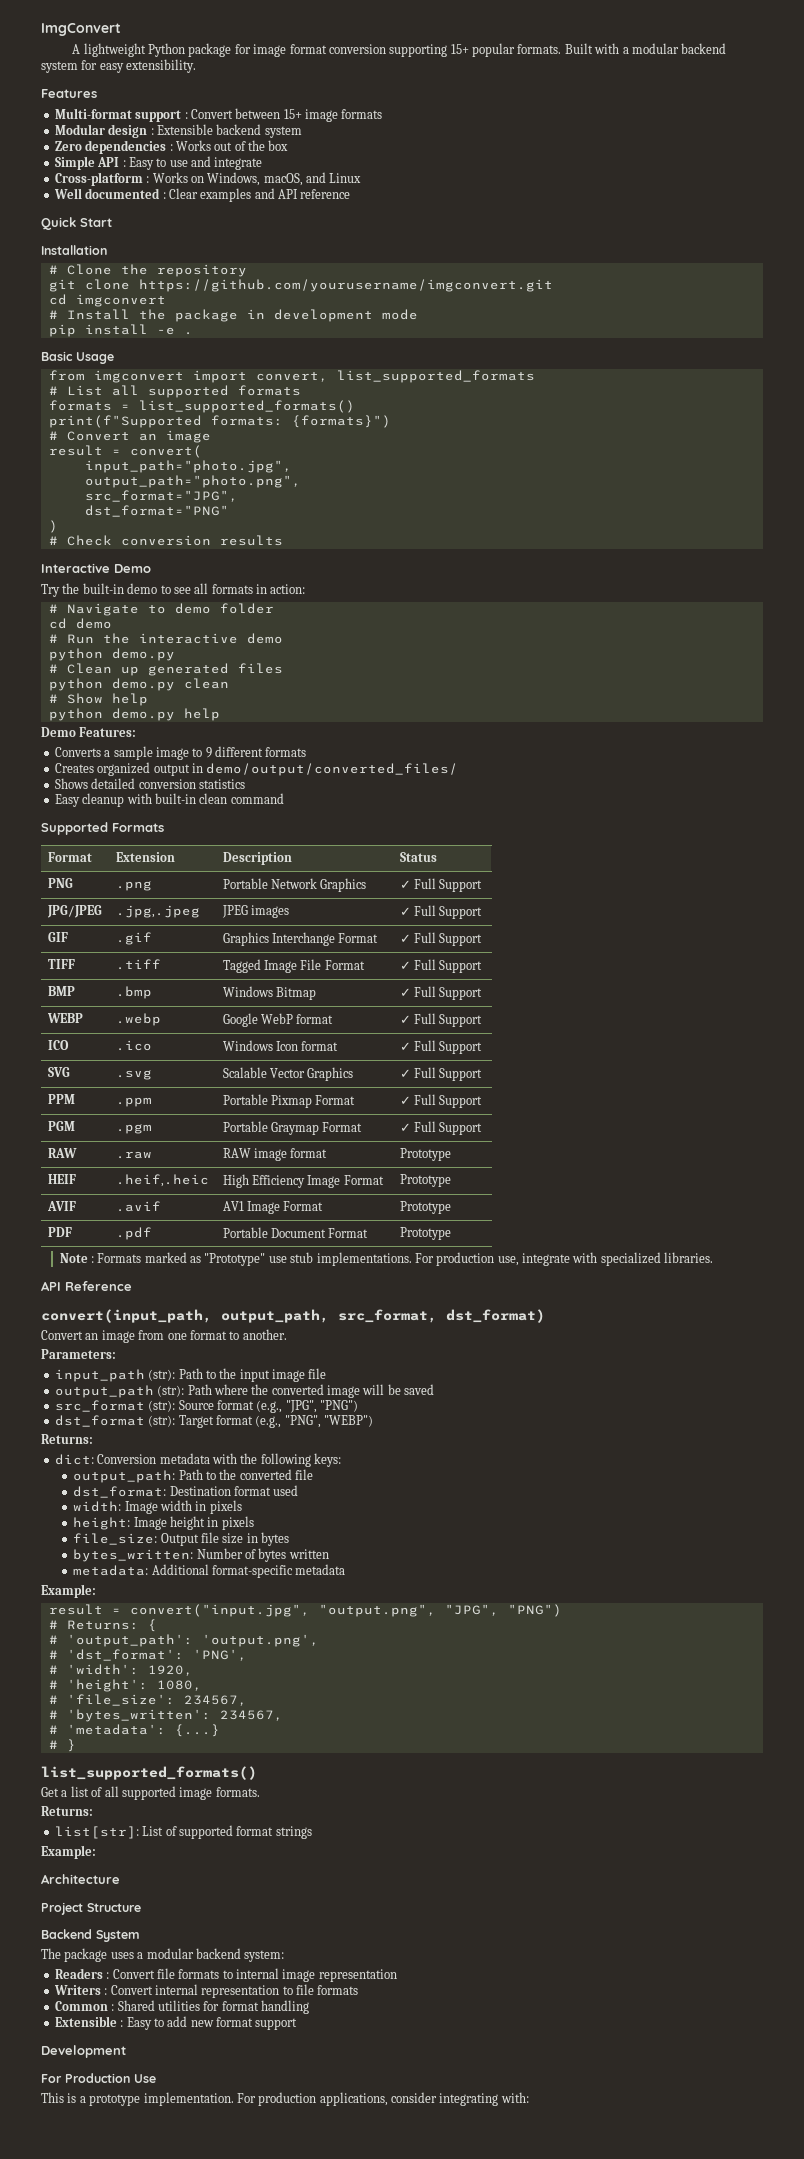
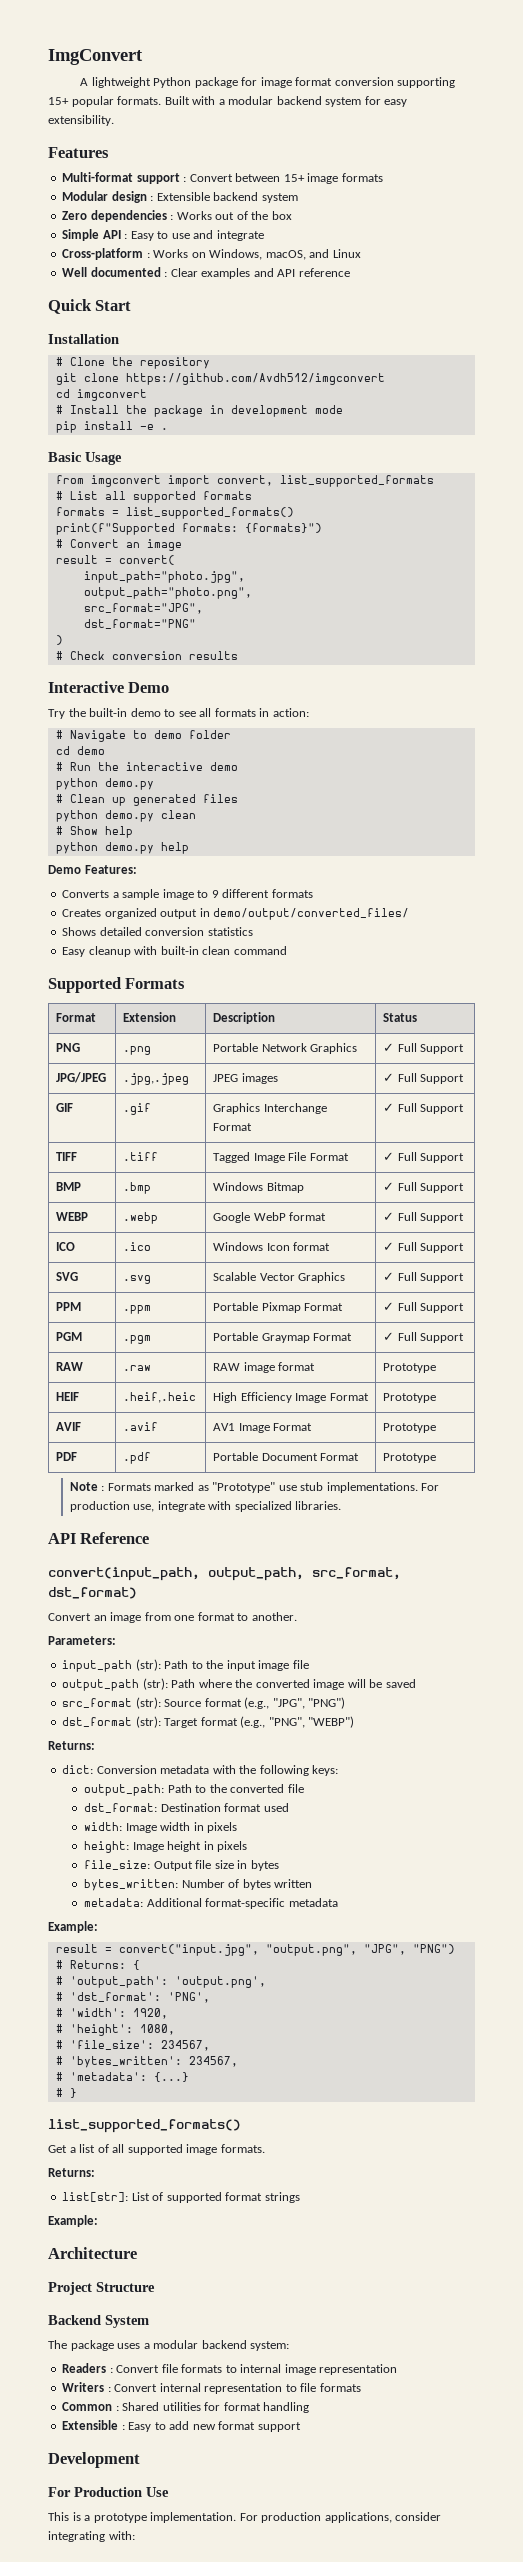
- git clone https://github.com/yourusername/imgconvert.git
+ git clone https://github.com/Avdh512/imgconvert

